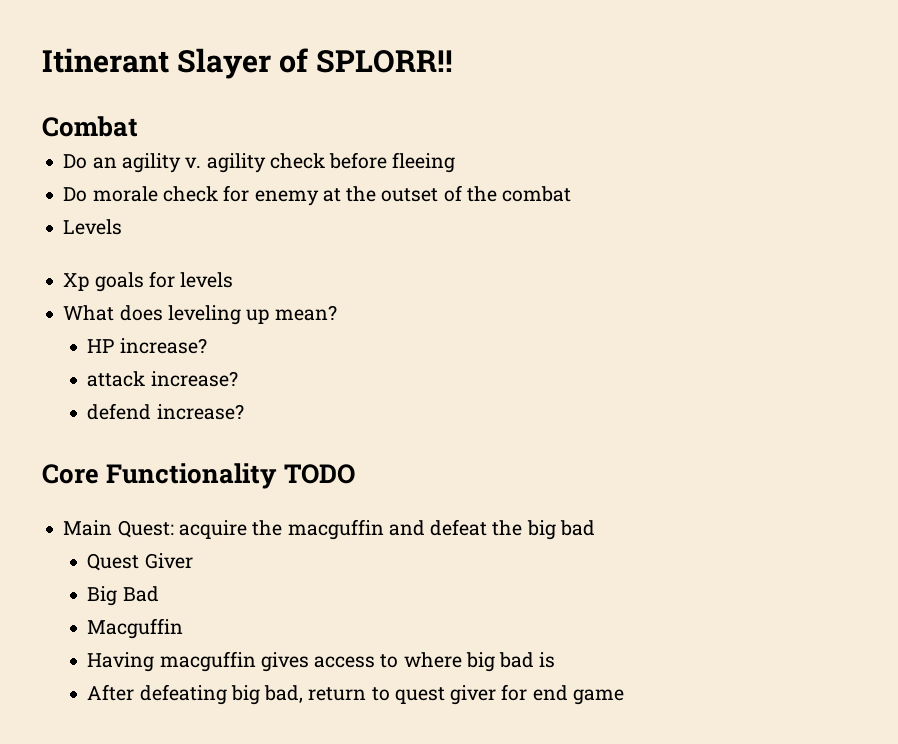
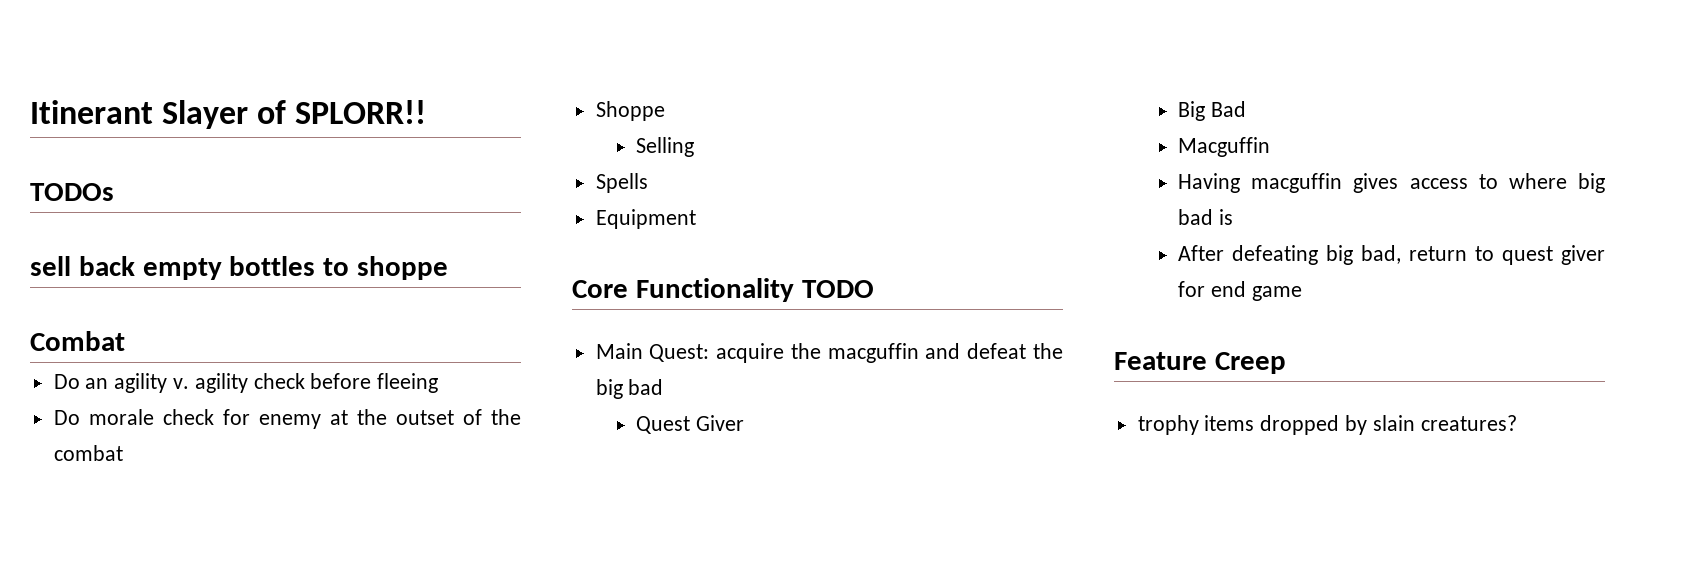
+ TODOs
+ sell back empty bottles to shoppe
- Levels
- Xp goals for levels
- What does leveling up mean?
- HP increase?
- attack increase?
- defend increase?
+ Shoppe
+ Selling
+ Spells
+ Equipment
+ Feature Creep
+ trophy items dropped by slain creatures?

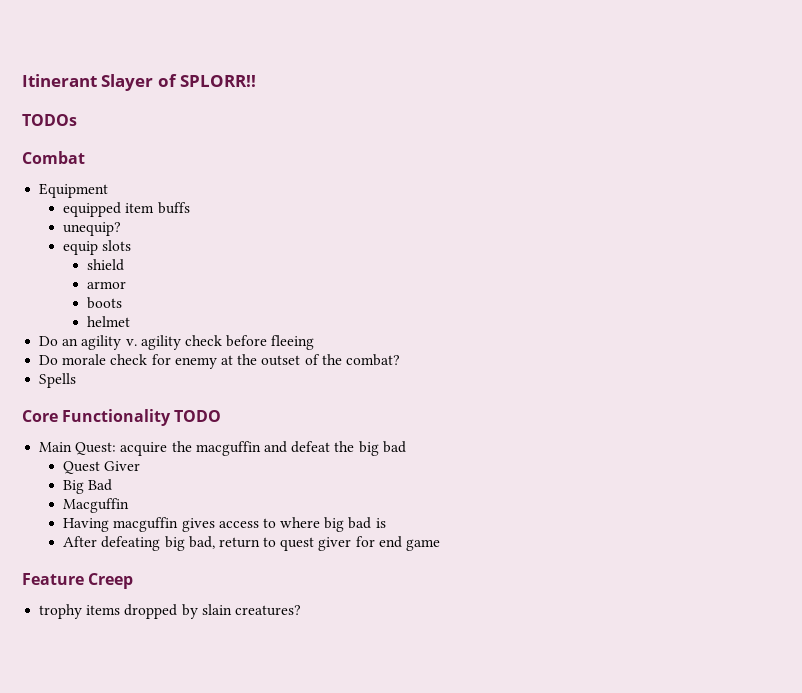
- sell back empty bottles to shoppe
  Combat
+ Equipment
+ equipped item buffs
+ unequip?
+ equip slots
+ shield
+ armor
+ boots
+ helmet
- Do morale check for enemy at the outset of the combat
- Shoppe
- Selling
+ Do morale check for enemy at the outset of the combat?
- Equipment

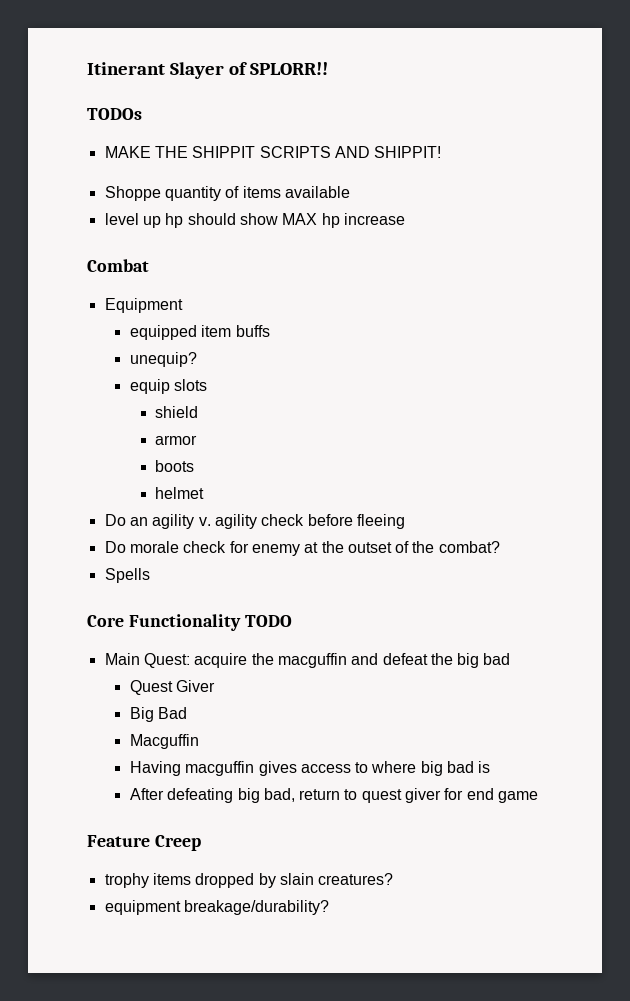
+ MAKE THE SHIPPIT SCRIPTS AND SHIPPIT!
+ Shoppe quantity of items available
+ level up hp should show MAX hp increase
+ equipment breakage/durability?

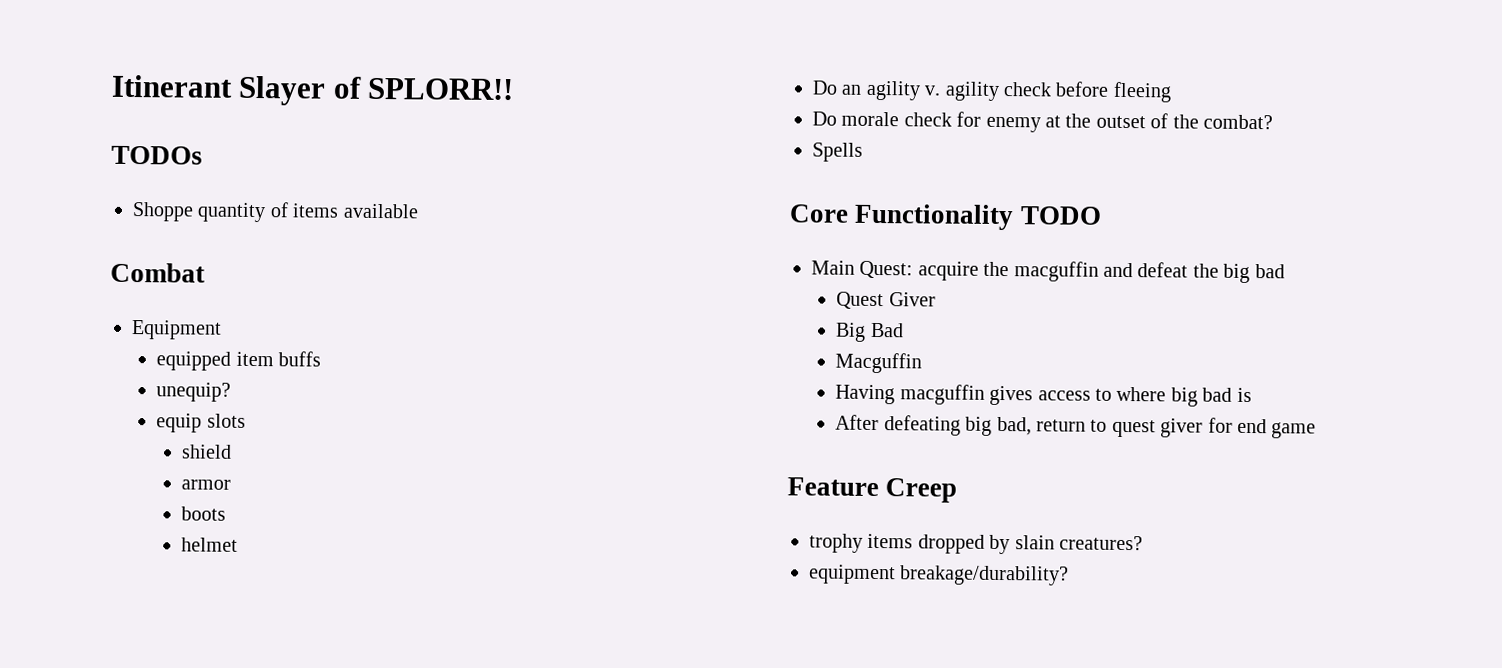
- MAKE THE SHIPPIT SCRIPTS AND SHIPPIT!
- level up hp should show MAX hp increase

